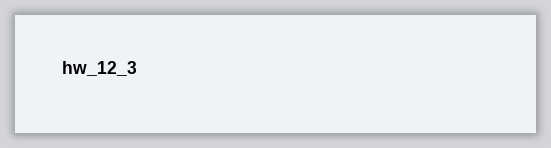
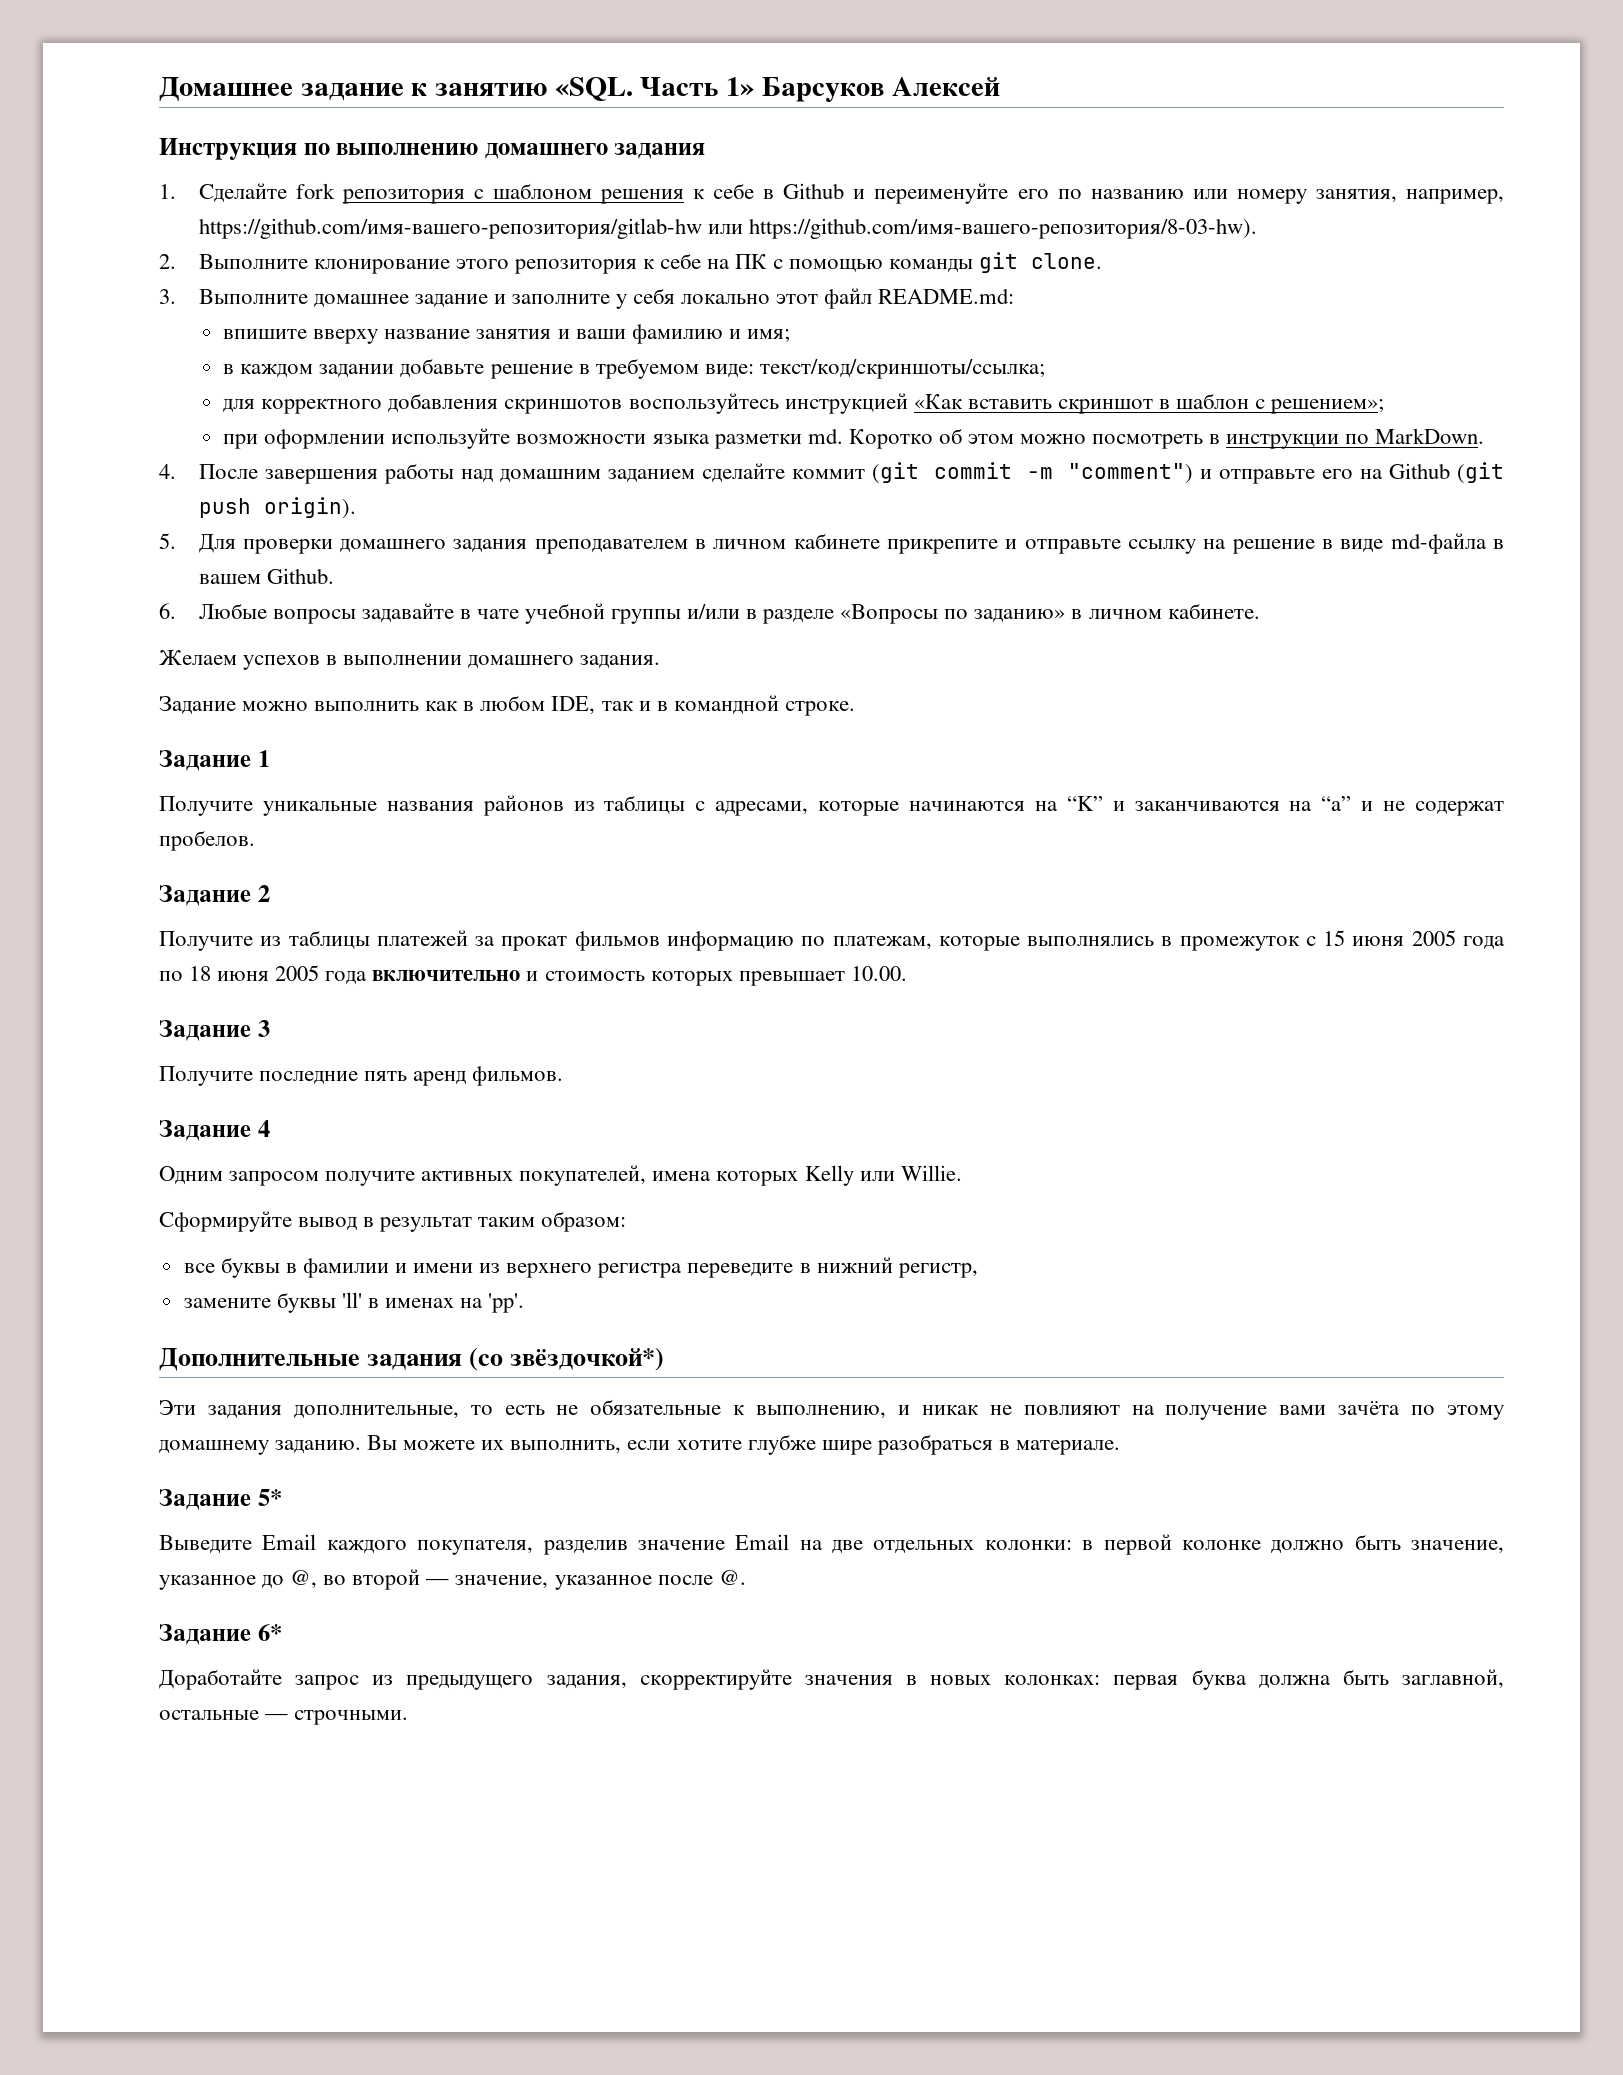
- hw_12_3
+ Домашнее задание к занятию «SQL. Часть 1» Барсуков Алексей
+ Инструкция по выполнению домашнего задания
+ 1. Сделайте fork репозитория c шаблоном решения к себе в Github и переименуйте его по названию или номеру занятия, например, https://github.com/имя-вашего-репозитория/gitlab-hw или https://github.com/имя-вашего-репозитория/8-03-hw).
+ 2. Выполните клонирование этого репозитория к себе на ПК с помощью команды git clone.
+ 3. Выполните домашнее задание и заполните у себя локально этот файл README.md:
+ впишите вверху название занятия и ваши фамилию и имя;
+ в каждом задании добавьте решение в требуемом виде: текст/код/скриншоты/ссылка;
+ для корректного добавления скриншотов воспользуйтесь инструкцией «Как вставить скриншот в шаблон с решением»;
+ при оформлении используйте возможности языка разметки md. Коротко об этом можно посмотреть в инструкции по MarkDown.
+ 4. После завершения работы над домашним заданием сделайте коммит (git commit -m "comment") и отправьте его на Github (git push origin).
+ 5. Для проверки домашнего задания преподавателем в личном кабинете прикрепите и отправьте ссылку на решение в виде md-файла в вашем Github.
+ 6. Любые вопросы задавайте в чате учебной группы и/или в разделе «Вопросы по заданию» в личном кабинете.
+ Желаем успехов в выполнении домашнего задания.
+ Задание можно выполнить как в любом IDE, так и в командной строке.
+ Задание 1
+ Получите уникальные названия районов из таблицы с адресами, которые начинаются на “K” и заканчиваются на “a” и не содержат пробелов.
+ Задание 2
+ Получите из таблицы платежей за прокат фильмов информацию по платежам, которые выполнялись в промежуток с 15 июня 2005 года по 18 июня 2005 года включительно и стоимость которых превышает 10.00.
+ Задание 3
+ Получите последние пять аренд фильмов.
+ Задание 4
+ Одним запросом получите активных покупателей, имена которых Kelly или Willie.
+ Сформируйте вывод в результат таким образом:
+ все буквы в фамилии и имени из верхнего регистра переведите в нижний регистр,
+ замените буквы 'll' в именах на 'pp'.
+ Дополнительные задания (со звёздочкой*)
+ Эти задания дополнительные, то есть не обязательные к выполнению, и никак не повлияют на получение вами зачёта по этому домашнему заданию. Вы можете их выполнить, если хотите глубже шире разобраться в материале.
+ Задание 5*
+ Выведите Email каждого покупателя, разделив значение Email на две отдельных колонки: в первой колонке должно быть значение, указанное до @, во второй — значение, указанное после @.
+ Задание 6*
+ Доработайте запрос из предыдущего задания, скорректируйте значения в новых колонках: первая буква должна быть заглавной, остальные — строчными.

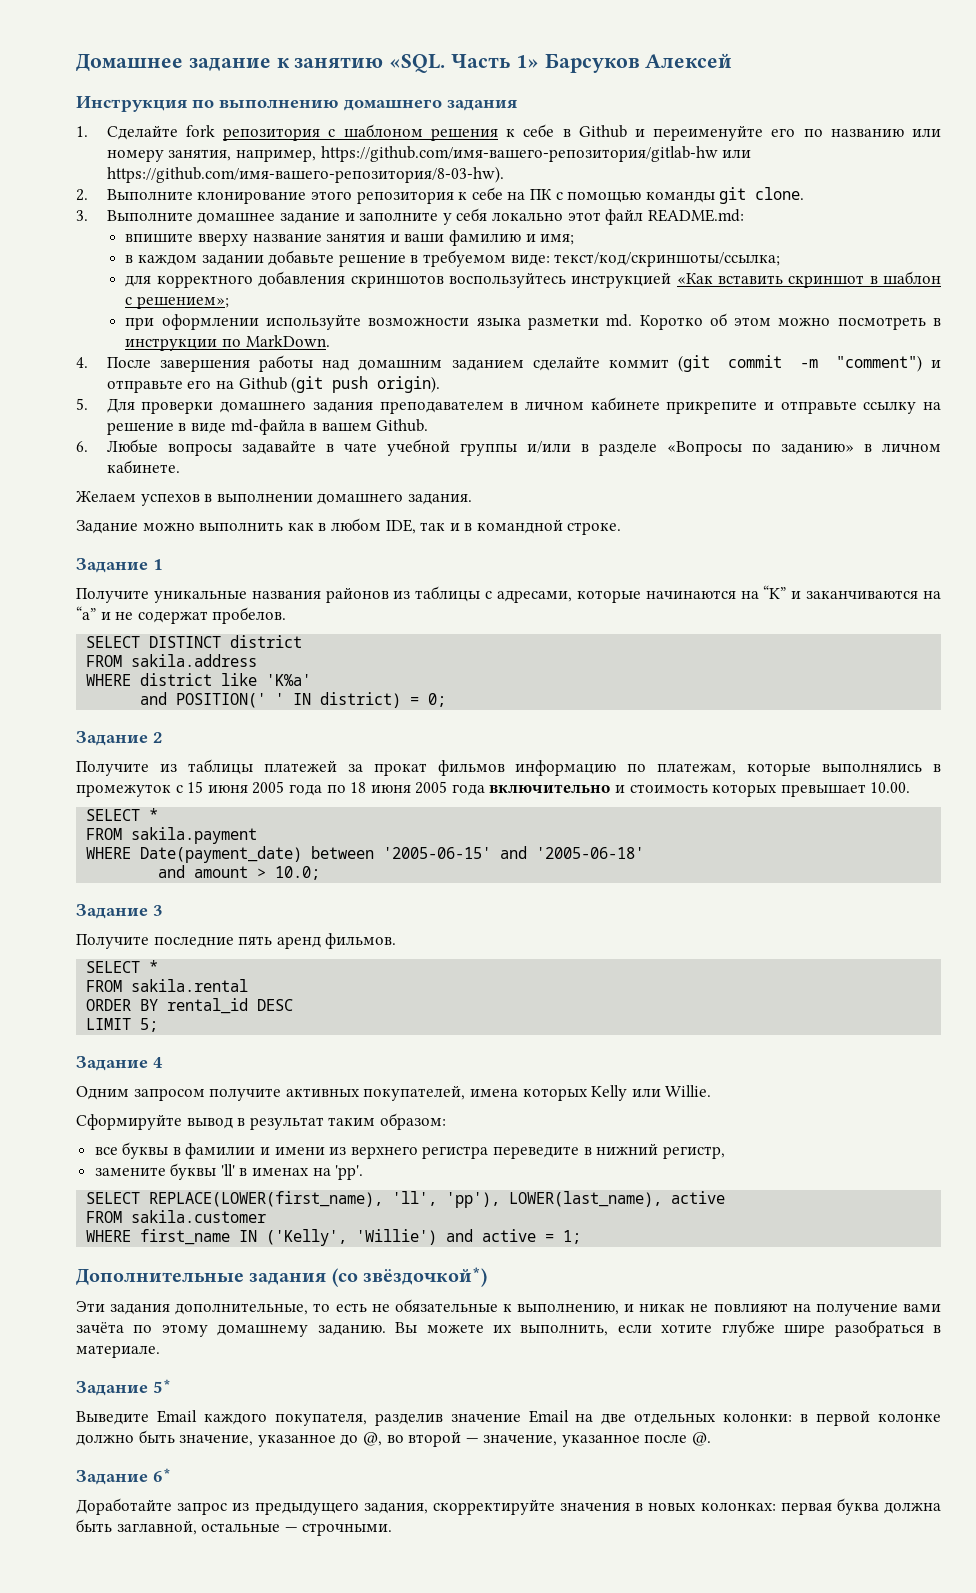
+ SELECT DISTINCT district
+ FROM sakila.address
+ WHERE district like 'K%a'
+ and POSITION(' ' IN district) = 0;
  Получите из таблицы платежей за прокат фильмов информацию по платежам, которые выполнялись в промежуток с 15 июня 2005 года по 18 июня 2005 года включительно и стоимость которых превышает 10.00.
+ SELECT *
+ FROM sakila.payment
+ WHERE Date(payment_date) between '2005-06-15' and '2005-06-18'
+ and amount > 10.0;
  Получите последние пять аренд фильмов.
+ SELECT *
+ FROM sakila.rental
+ ORDER BY rental_id DESC
+ LIMIT 5;
+ SELECT REPLACE(LOWER(first_name), 'll', 'pp'), LOWER(last_name), active
+ FROM sakila.customer
+ WHERE first_name IN ('Kelly', 'Willie') and active = 1;

